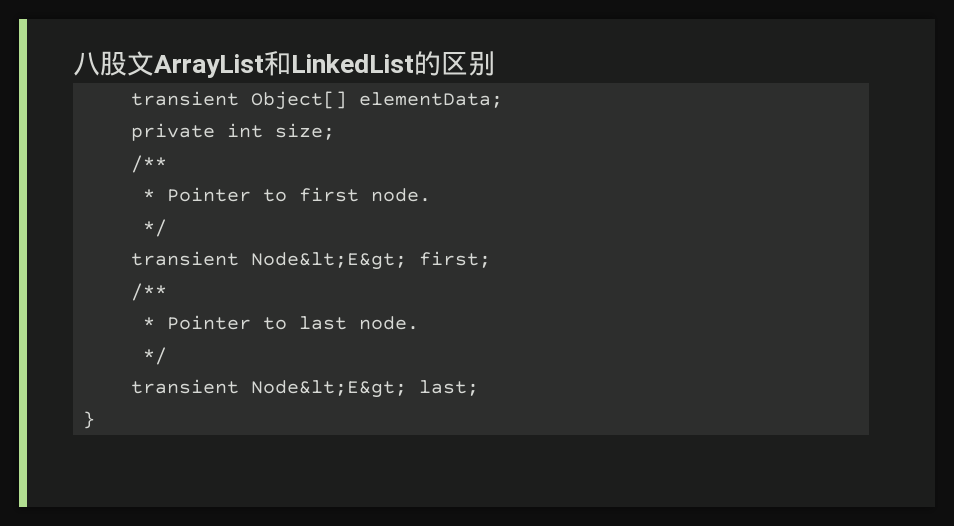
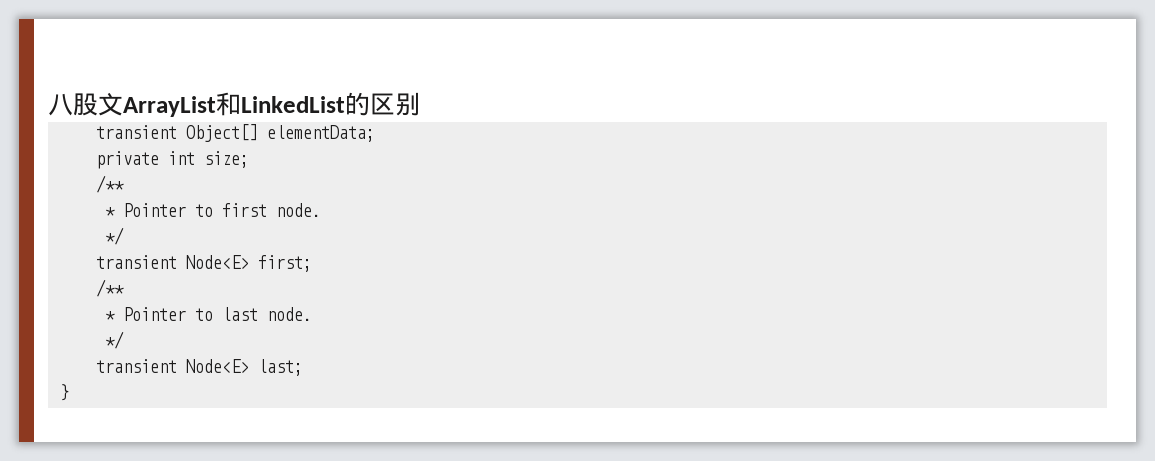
- transient Node&lt;E&gt; first;
+ transient Node<E> first;
- transient Node&lt;E&gt; last;
+ transient Node<E> last;

